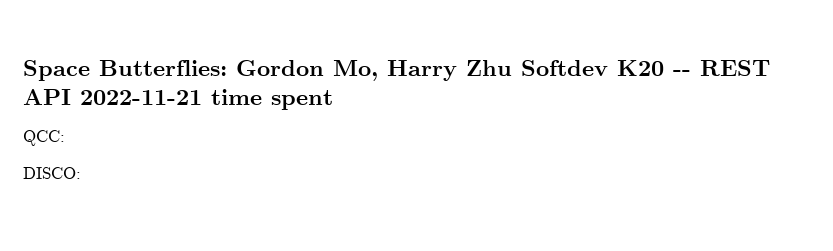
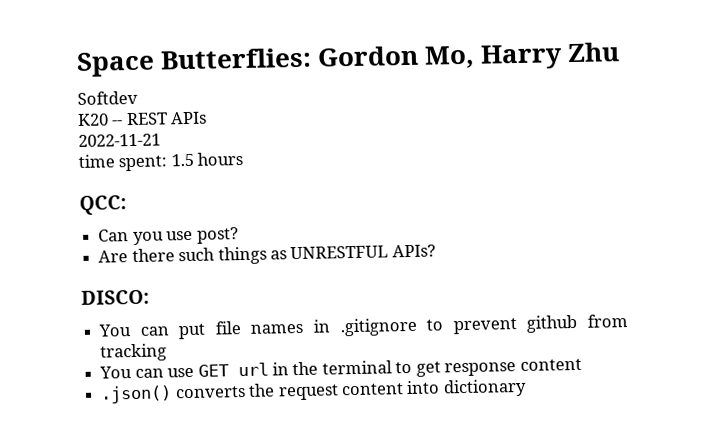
- Space Butterflies: Gordon Mo, Harry Zhu Softdev K20 -- REST API 2022-11-21 time spent
+ Space Butterflies: Gordon Mo, Harry Zhu
+ Softdev
+ K20 -- REST APIs
+ 2022-11-21
+ time spent: 1.5 hours
  QCC:
+ Can you use post?
+ Are there such things as UNRESTFUL APIs?
  DISCO:
+ You can put file names in .gitignore to prevent github from tracking
+ You can use GET url in the terminal to get response content
+ .json() converts the request content into dictionary

